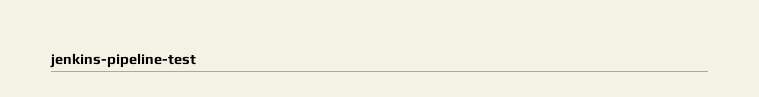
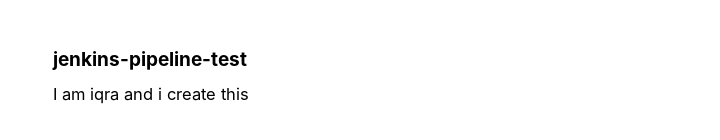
+ I am iqra and i create this

